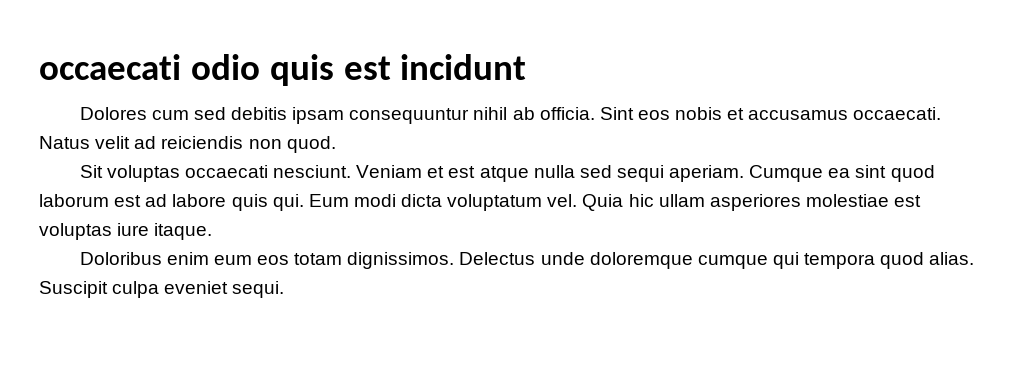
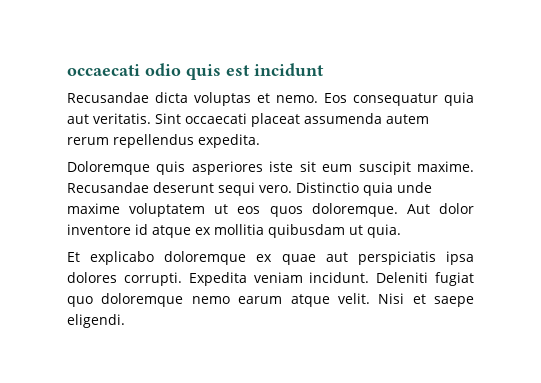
- Dolores cum sed debitis ipsam consequuntur nihil ab officia. Sint eos nobis et accusamus occaecati. Natus velit ad reiciendis non quod.
- Sit voluptas occaecati nesciunt. Veniam et est atque nulla sed sequi aperiam. Cumque ea sint quod laborum est ad labore quis qui. Eum modi dicta voluptatum vel. Quia hic ullam asperiores molestiae est voluptas iure itaque.
- Doloribus enim eum eos totam dignissimos. Delectus unde doloremque cumque qui tempora quod alias. Suscipit culpa eveniet sequi.
+ Recusandae dicta voluptas et nemo. Eos consequatur quia aut veritatis. Sint occaecati placeat assumenda autem rerum repellendus expedita.
+ Doloremque quis asperiores iste sit eum suscipit maxime. Recusandae deserunt sequi vero. Distinctio quia unde maxime voluptatem ut eos quos doloremque. Aut dolor inventore id atque ex mollitia quibusdam ut quia.
+ Et explicabo doloremque ex quae aut perspiciatis ipsa dolores corrupti. Expedita veniam incidunt. Deleniti fugiat quo doloremque nemo earum atque velit. Nisi et saepe eligendi.

